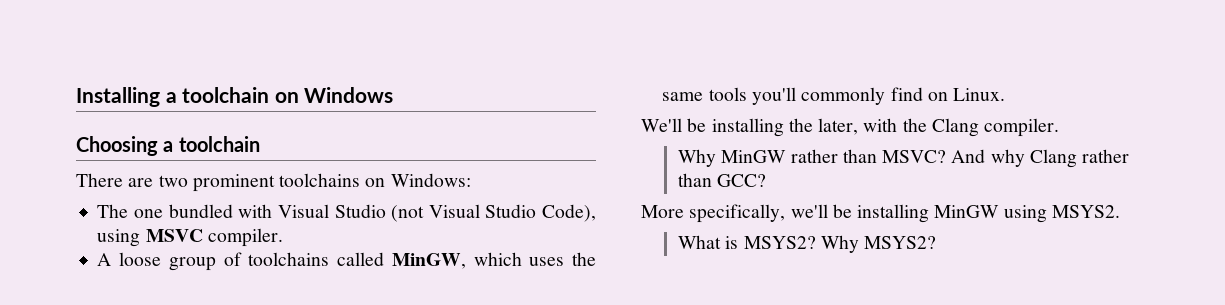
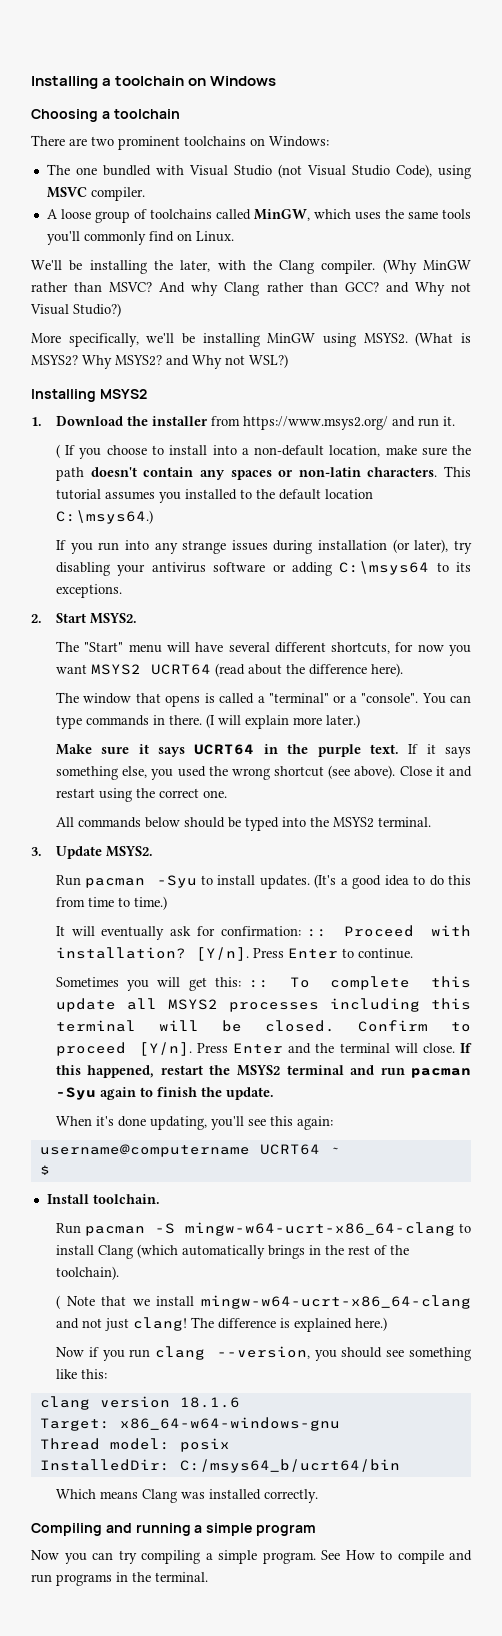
- We'll be installing the later, with the Clang compiler.
- Why MinGW rather than MSVC?
+ We'll be installing the later, with the Clang compiler. (Why MinGW rather than MSVC?
- And why Clang rather than GCC?
+ And why Clang rather than GCC? and Why not Visual Studio?)
- More specifically, we'll be installing MinGW using MSYS2.
- What is MSYS2?
+ More specifically, we'll be installing MinGW using MSYS2. (What is MSYS2?
- Why MSYS2?
+ Why MSYS2? and Why not WSL?)
+ Installing MSYS2
+ 1. Download the installer from https://www.msys2.org/ and run it.
+ ( If you choose to install into a non-default location, make sure the path doesn't contain any spaces or non-latin characters. This tutorial assumes you installed to the default location C:\msys64.)
+ If you run into any strange issues during installation (or later), try disabling your antivirus software or adding C:\msys64 to its exceptions.
+ 2. Start MSYS2.
+ The "Start" menu will have several different shortcuts, for now you want MSYS2 UCRT64 (read about the difference here).
+ The window that opens is called a "terminal" or a "console". You can type commands in there. (I will explain more later.)
+ Make sure it says UCRT64 in the purple text. If it says something else, you used the wrong shortcut (see above). Close it and restart using the correct one.
+ All commands below should be typed into the MSYS2 terminal.
+ 3. Update MSYS2.
+ Run pacman -Syu to install updates. (It's a good idea to do this from time to time.)
+ It will eventually ask for confirmation: :: Proceed with installation? [Y/n]. Press Enter to continue.
+ Sometimes you will get this: :: To complete this update all MSYS2 processes including this terminal will be closed. Confirm to proceed [Y/n]. Press Enter and the terminal will close. If this happened, restart the MSYS2 terminal and run pacman -Syu again to finish the update.
+ When it's done updating, you'll see this again:
+ username@computername UCRT64 ~
+ $
+ Install toolchain.
+ Run pacman -S mingw-w64-ucrt-x86_64-clang to install Clang (which automatically brings in the rest of the toolchain).
+ ( Note that we install mingw-w64-ucrt-x86_64-clang and not just clang! The difference is explained here.)
+ Now if you run clang --version, you should see something like this:
+ clang version 18.1.6
+ Target: x86_64-w64-windows-gnu
+ Thread model: posix
+ InstalledDir: C:/msys64_b/ucrt64/bin
+ Which means Clang was installed correctly.
+ Compiling and running a simple program
+ Now you can try compiling a simple program. See How to compile and run programs in the terminal.

